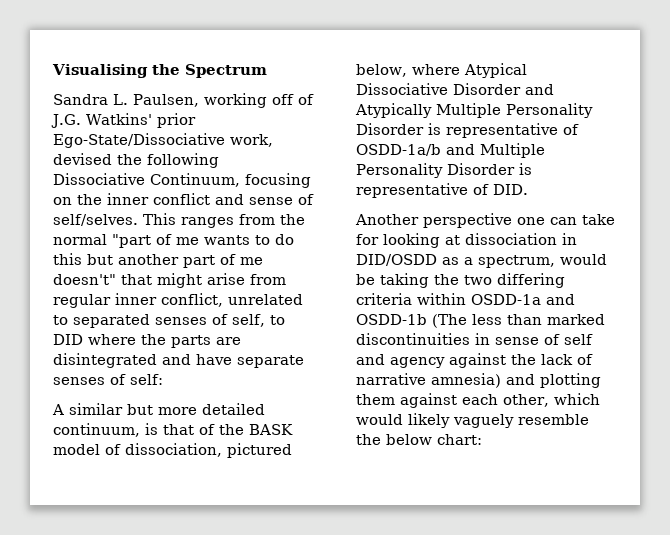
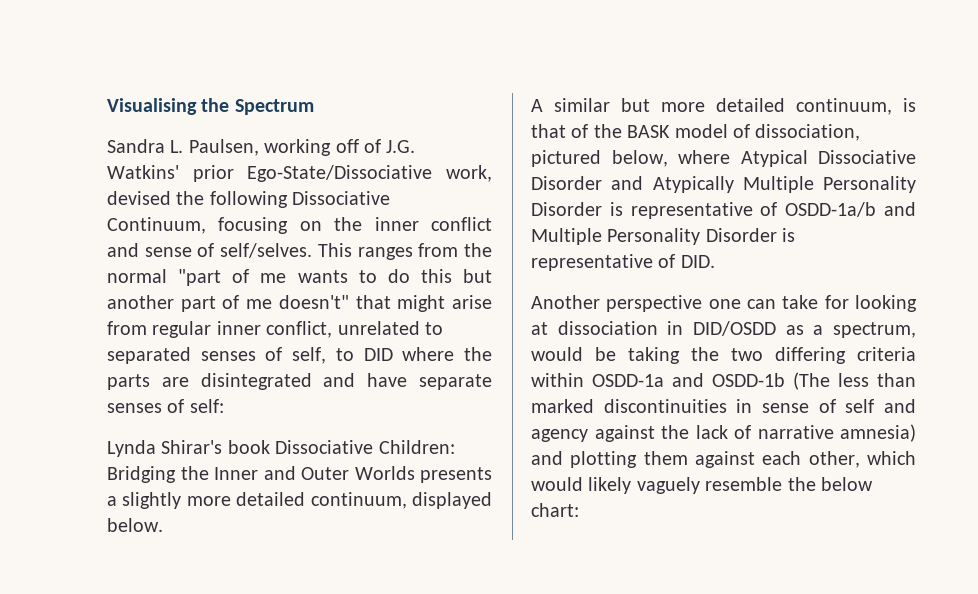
+ Lynda Shirar's book Dissociative Children: Bridging the Inner and Outer Worlds presents a slightly more detailed continuum, displayed below.

